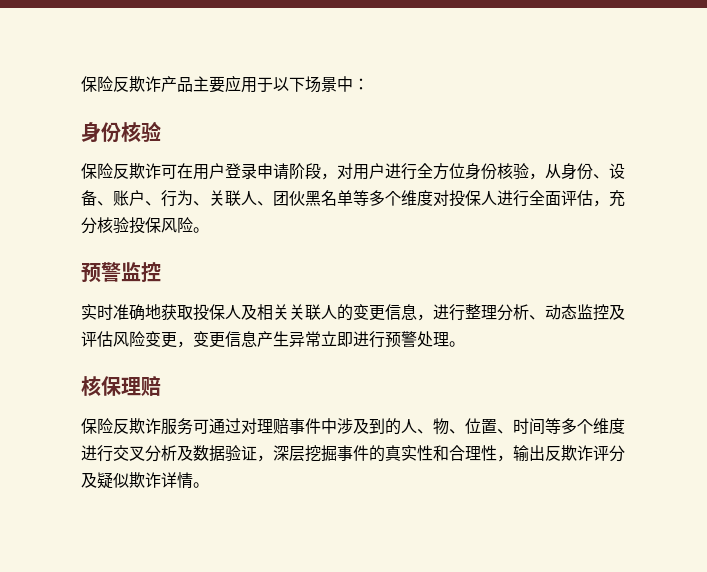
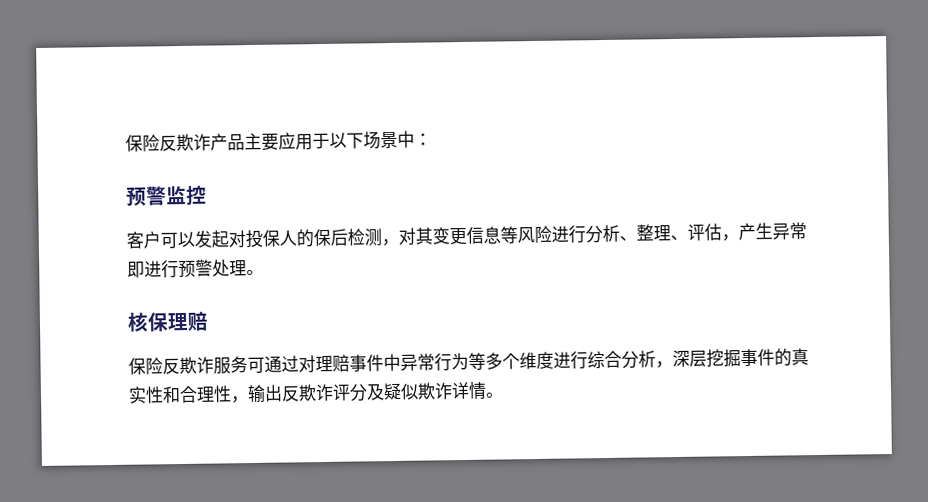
  保险反欺诈产品主要应用于以下场景中：
- 身份核验
- 保险反欺诈可在用户登录申请阶段，对用户进行全方位身份核验，从身份、设备、账户、行为、关联人、团伙黑名单等多个维度对投保人进行全面评估，充分核验投保风险。
  预警监控
- 实时准确地获取投保人及相关关联人的变更信息，进行整理分析、动态监控及评估风险变更，变更信息产生异常立即进行预警处理。
+ 客户可以发起对投保人的保后检测，对其变更信息等风险进行分析、整理、评估，产生异常即进行预警处理。
- 保险反欺诈服务可通过对理赔事件中涉及到的人、物、位置、时间等多个维度进行交叉分析及数据验证，深层挖掘事件的真实性和合理性，输出反欺诈评分及疑似欺诈详情。
+ 保险反欺诈服务可通过对理赔事件中异常行为等多个维度进行综合分析，深层挖掘事件的真实性和合理性，输出反欺诈评分及疑似欺诈详情。

